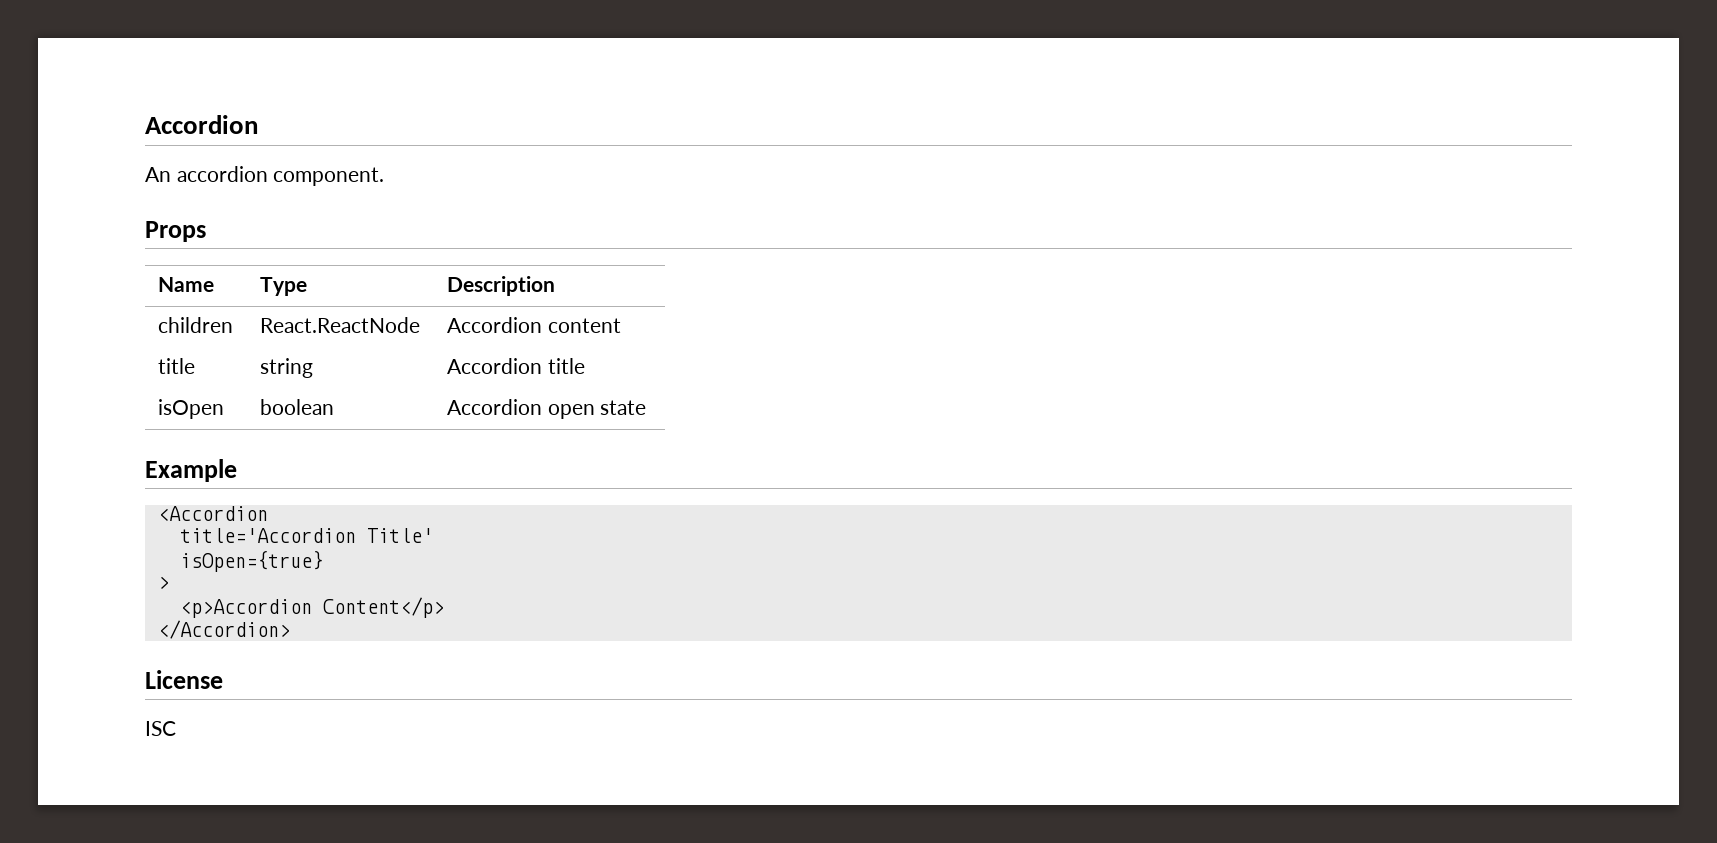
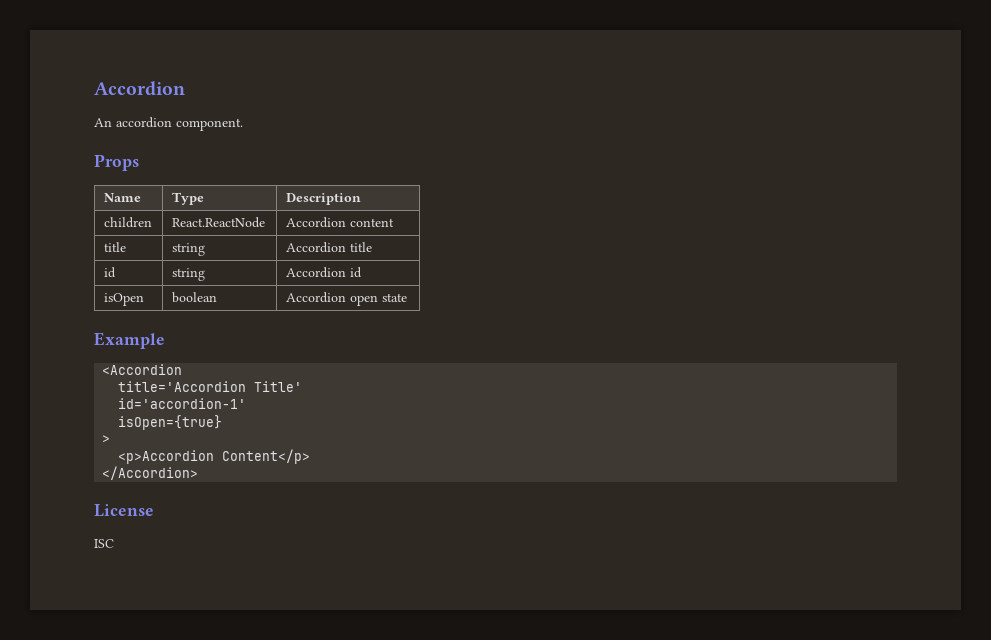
+ id | string | Accordion id
+ id='accordion-1'

